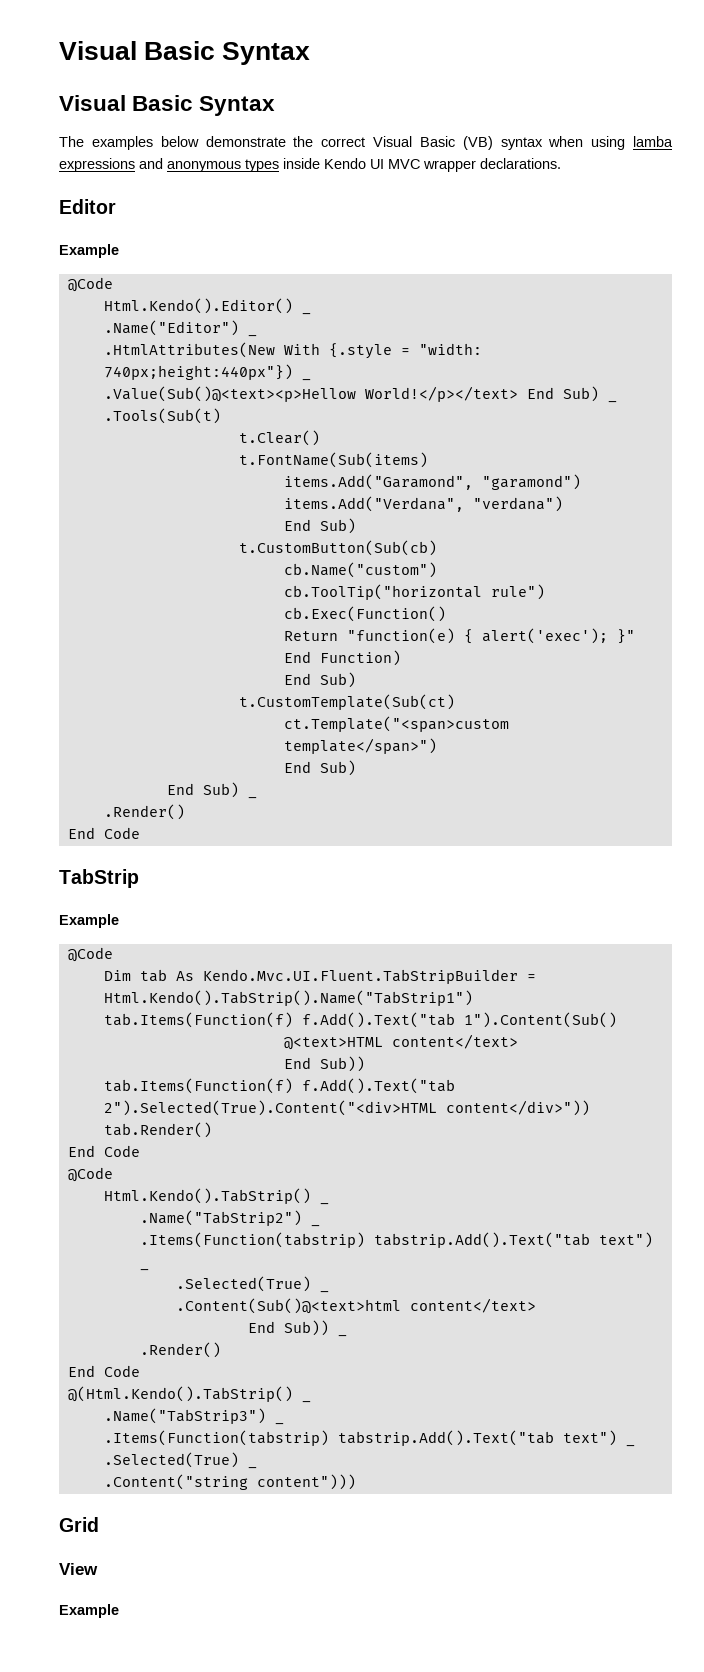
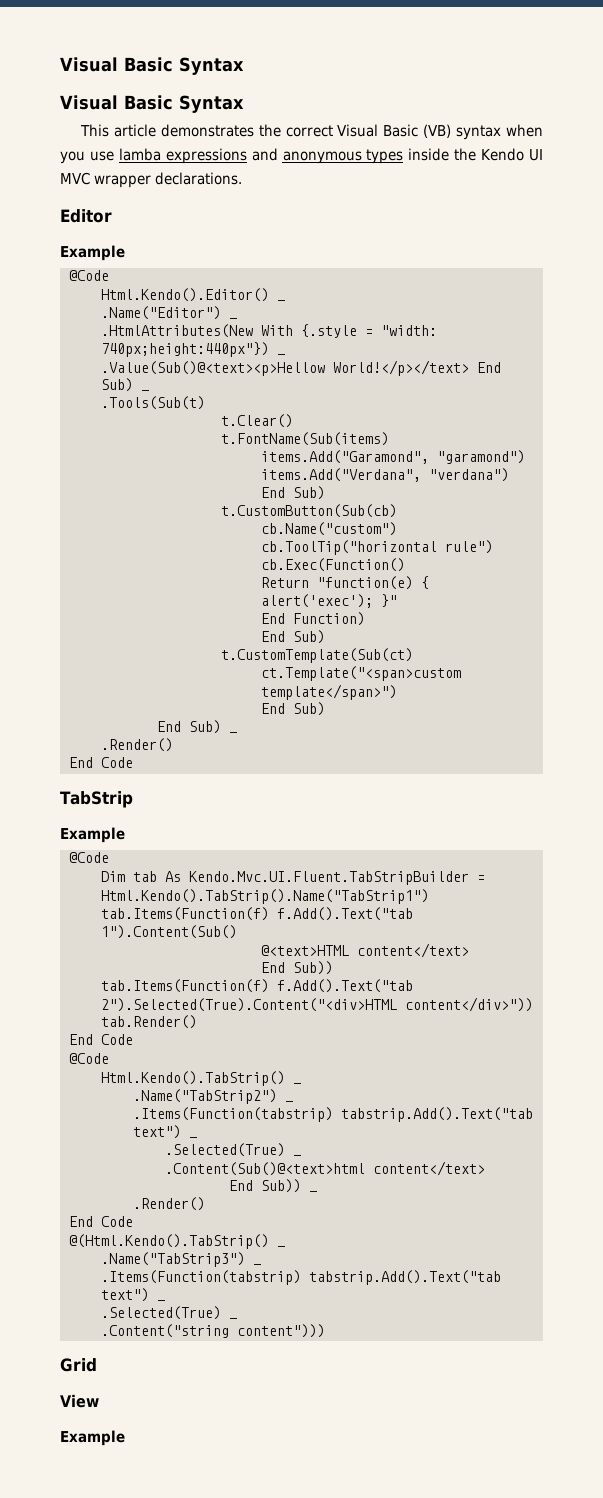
- The examples below demonstrate the correct Visual Basic (VB) syntax when using lamba expressions and anonymous types inside Kendo UI MVC wrapper declarations.
+ This article demonstrates the correct Visual Basic (VB) syntax when you use lamba expressions and anonymous types inside the Kendo UI MVC wrapper declarations.

